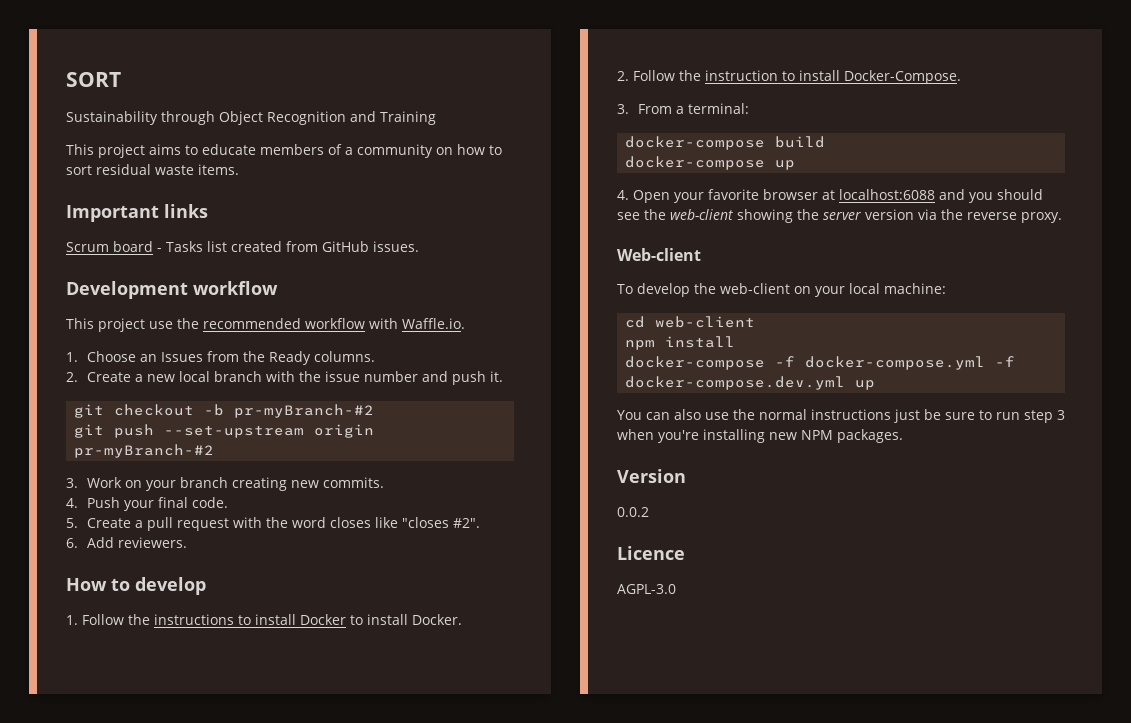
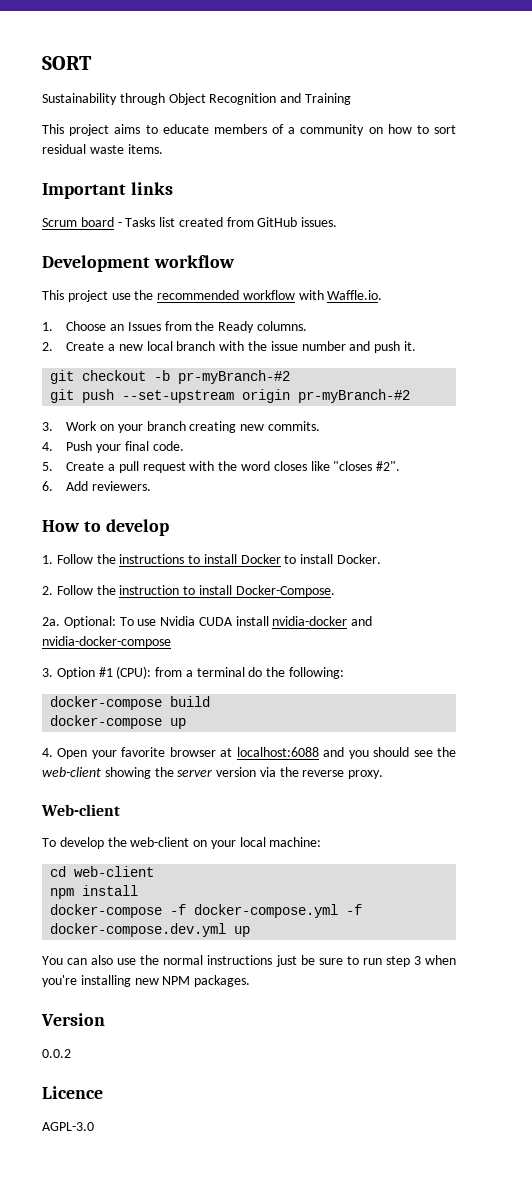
- 3. From a terminal:
+ 2a. Optional: To use Nvidia CUDA install nvidia-docker and nvidia-docker-compose
+ 3. Option #1 (CPU): from a terminal do the following:

